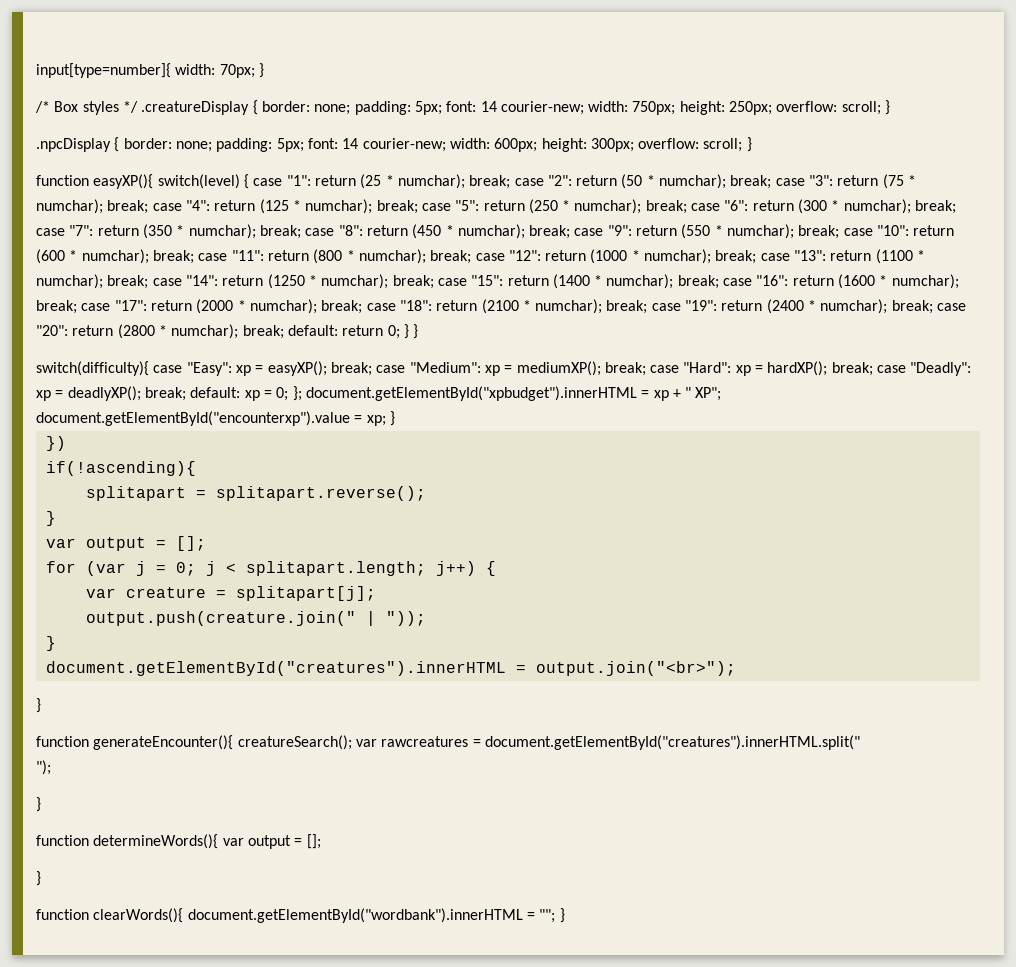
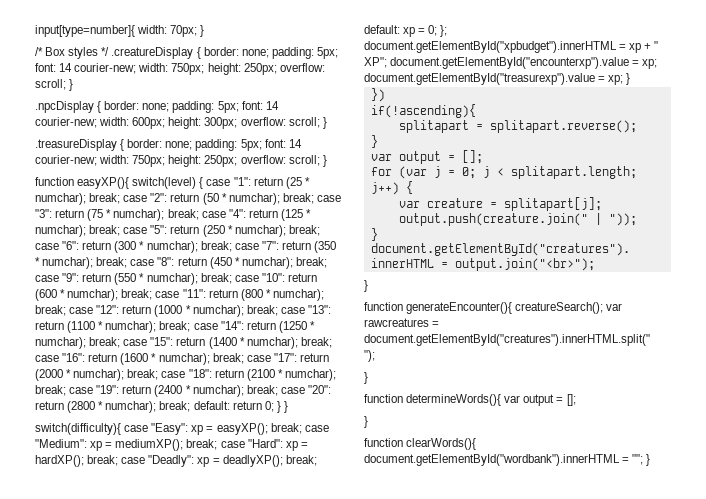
+ .treasureDisplay { border: none; padding: 5px; font: 14 courier-new; width: 750px; height: 250px; overflow: scroll; }
- switch(difficulty){ case "Easy": xp = easyXP(); break; case "Medium": xp = mediumXP(); break; case "Hard": xp = hardXP(); break; case "Deadly": xp = deadlyXP(); break; default: xp = 0; }; document.getElementById("xpbudget").innerHTML = xp + " XP"; document.getElementById("encounterxp").value = xp; }
+ switch(difficulty){ case "Easy": xp = easyXP(); break; case "Medium": xp = mediumXP(); break; case "Hard": xp = hardXP(); break; case "Deadly": xp = deadlyXP(); break; default: xp = 0; }; document.getElementById("xpbudget").innerHTML = xp + " XP"; document.getElementById("encounterxp").value = xp; document.getElementById("treasurexp").value = xp; }

